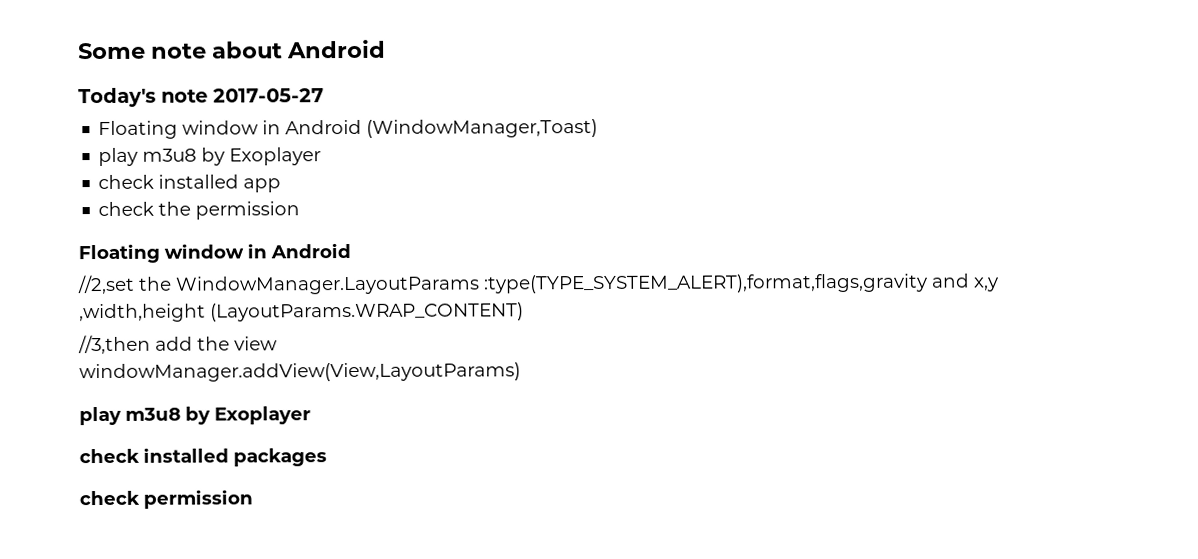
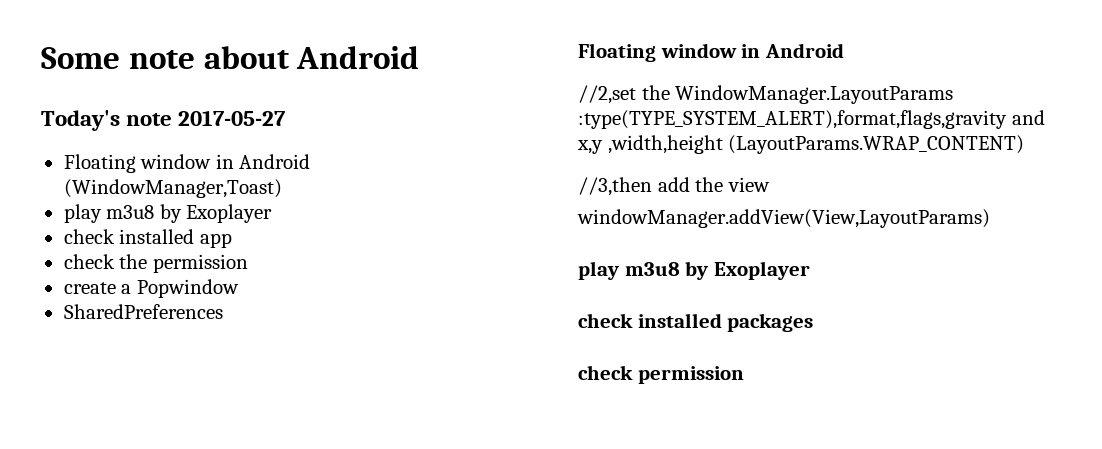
+ create a Popwindow
+ SharedPreferences

